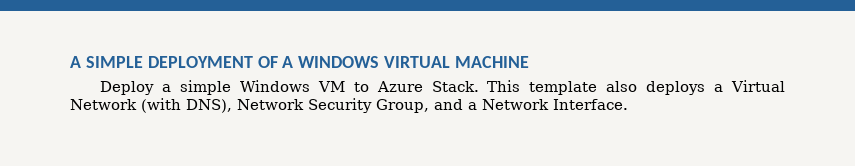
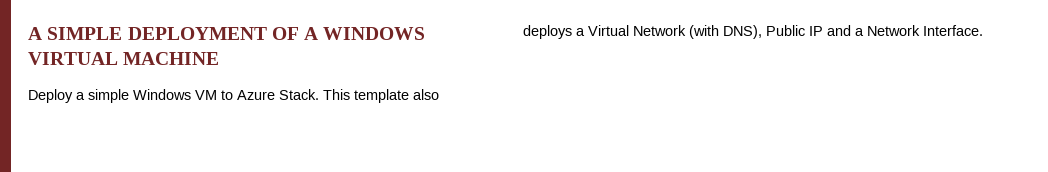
- This template also deploys a Virtual Network (with DNS), Network Security Group, and a Network Interface.
+ This template also deploys a Virtual Network (with DNS), Public IP and a Network Interface.

